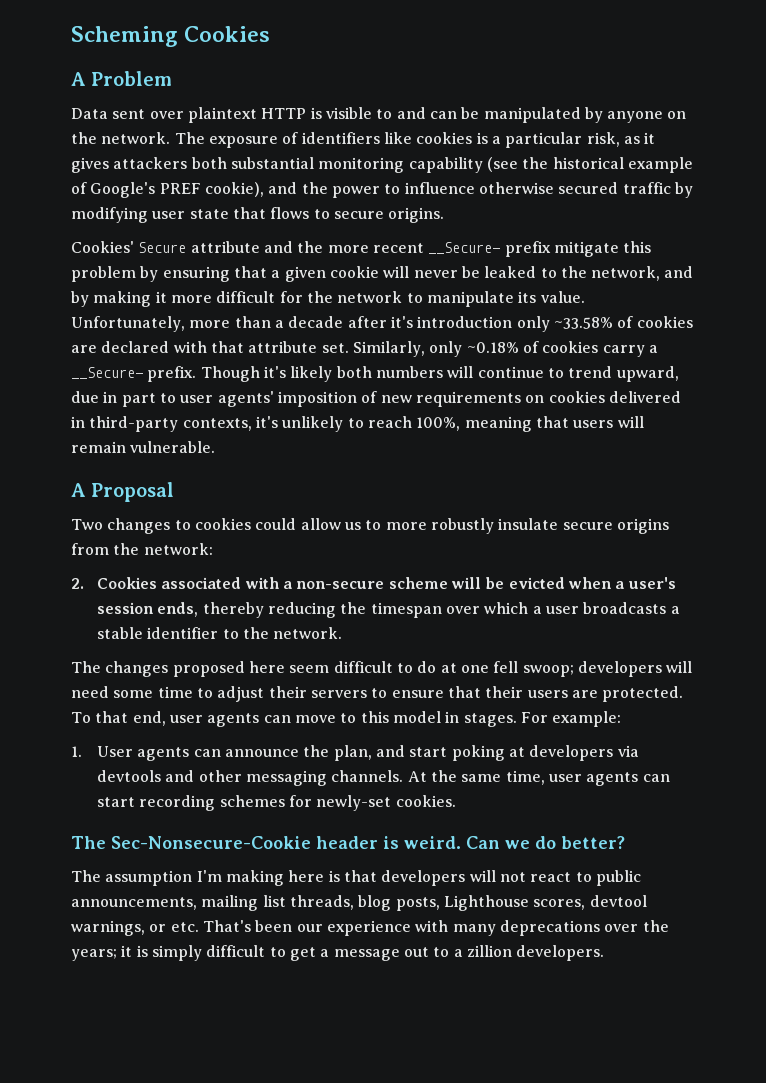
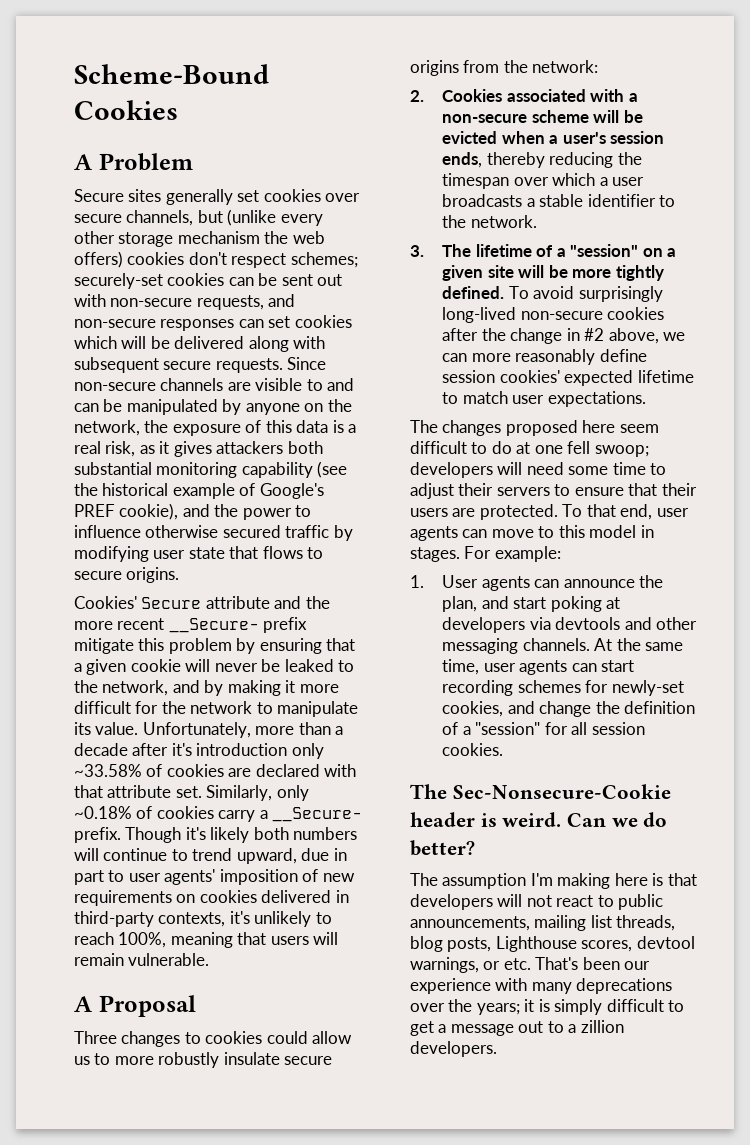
- Scheming Cookies
+ Scheme-Bound Cookies
- Data sent over plaintext HTTP is visible to and can be manipulated by anyone on the network. The exposure of identifiers like cookies is a particular risk, as it gives attackers both substantial monitoring capability (see the historical example of Google's PREF cookie), and the power to influence otherwise secured traffic by modifying user state that flows to secure origins.
+ Secure sites generally set cookies over secure channels, but (unlike every other storage mechanism the web offers) cookies don't respect schemes; securely-set cookies can be sent out with non-secure requests, and non-secure responses can set cookies which will be delivered along with subsequent secure requests. Since non-secure channels are visible to and can be manipulated by anyone on the network, the exposure of this data is a real risk, as it gives attackers both substantial monitoring capability (see the historical example of Google's PREF cookie), and the power to influence otherwise secured traffic by modifying user state that flows to secure origins.
- Two changes to cookies could allow us to more robustly insulate secure origins from the network:
+ Three changes to cookies could allow us to more robustly insulate secure origins from the network:
+ 3. The lifetime of a "session" on a given site will be more tightly defined. To avoid surprisingly long-lived non-secure cookies after the change in #2 above, we can more reasonably define session cookies' expected lifetime to match user expectations.
- At the same time, user agents can start recording schemes for newly-set cookies.
+ At the same time, user agents can start recording schemes for newly-set cookies, and change the definition of a "session" for all session cookies.

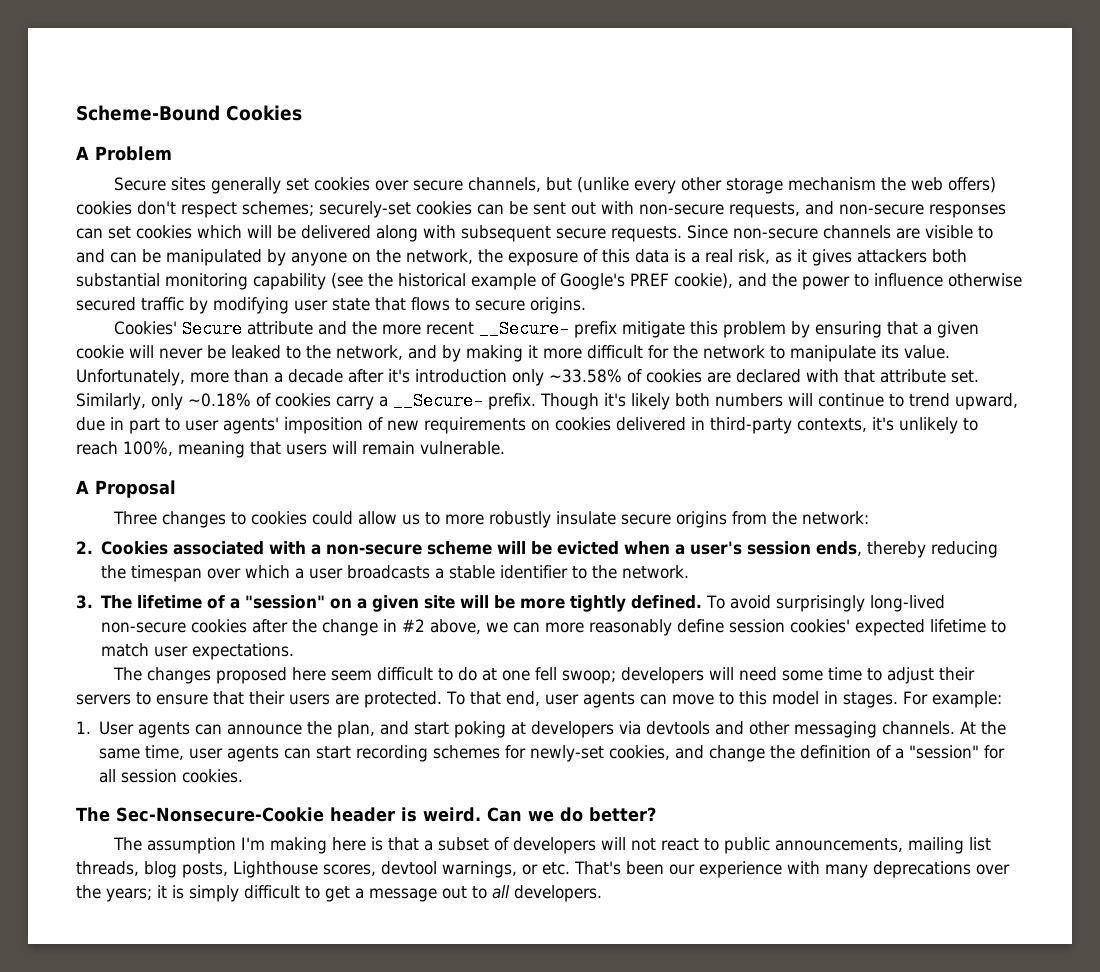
- The assumption I'm making here is that developers will not react to public announcements, mailing list threads, blog posts, Lighthouse scores, devtool warnings, or etc. That's been our experience with many deprecations over the years; it is simply difficult to get a message out to a zillion developers.
+ The assumption I'm making here is that a subset of developers will not react to public announcements, mailing list threads, blog posts, Lighthouse scores, devtool warnings, or etc. That's been our experience with many deprecations over the years; it is simply difficult to get a message out to all developers.

